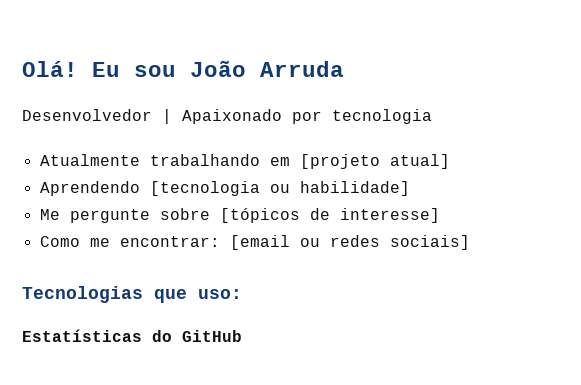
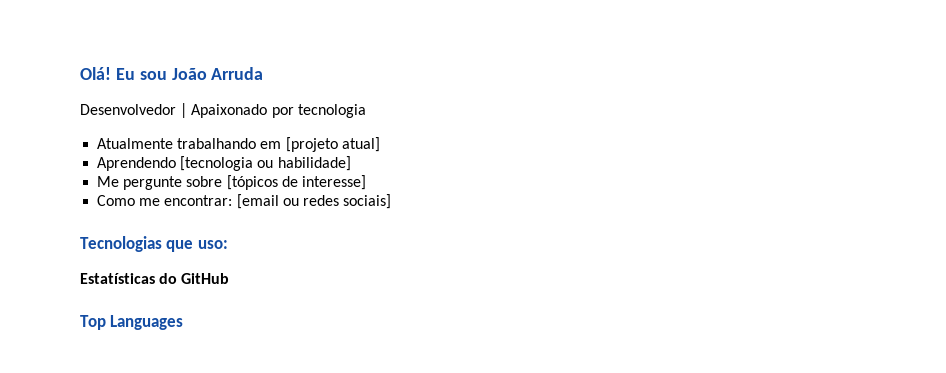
+ Top Languages

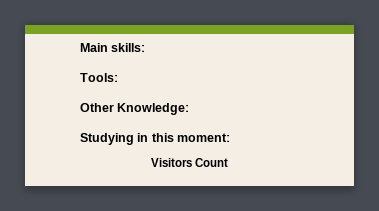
- Olá! Eu sou João Arruda
- Desenvolvedor | Apaixonado por tecnologia
- Atualmente trabalhando em [projeto atual]
- Aprendendo [tecnologia ou habilidade]
- Me pergunte sobre [tópicos de interesse]
- Como me encontrar: [email ou redes sociais]
- Tecnologias que uso:
- Estatísticas do GitHub
- Top Languages
+ Main skills:
+ Tools:
+ Other Knowledge:
+ Studying in this moment:
+ Visitors Count

